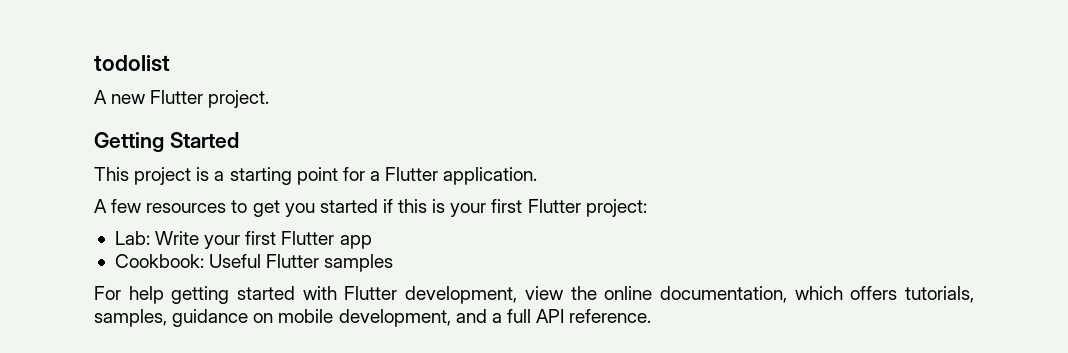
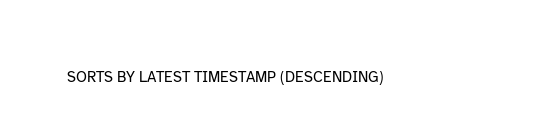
- todolist
- A new Flutter project.
- Getting Started
- This project is a starting point for a Flutter application.
- A few resources to get you started if this is your first Flutter project:
- Lab: Write your first Flutter app
- Cookbook: Useful Flutter samples
- For help getting started with Flutter development, view the online documentation, which offers tutorials, samples, guidance on mobile development, and a full API reference.
+ SORTS BY LATEST TIMESTAMP (DESCENDING)

